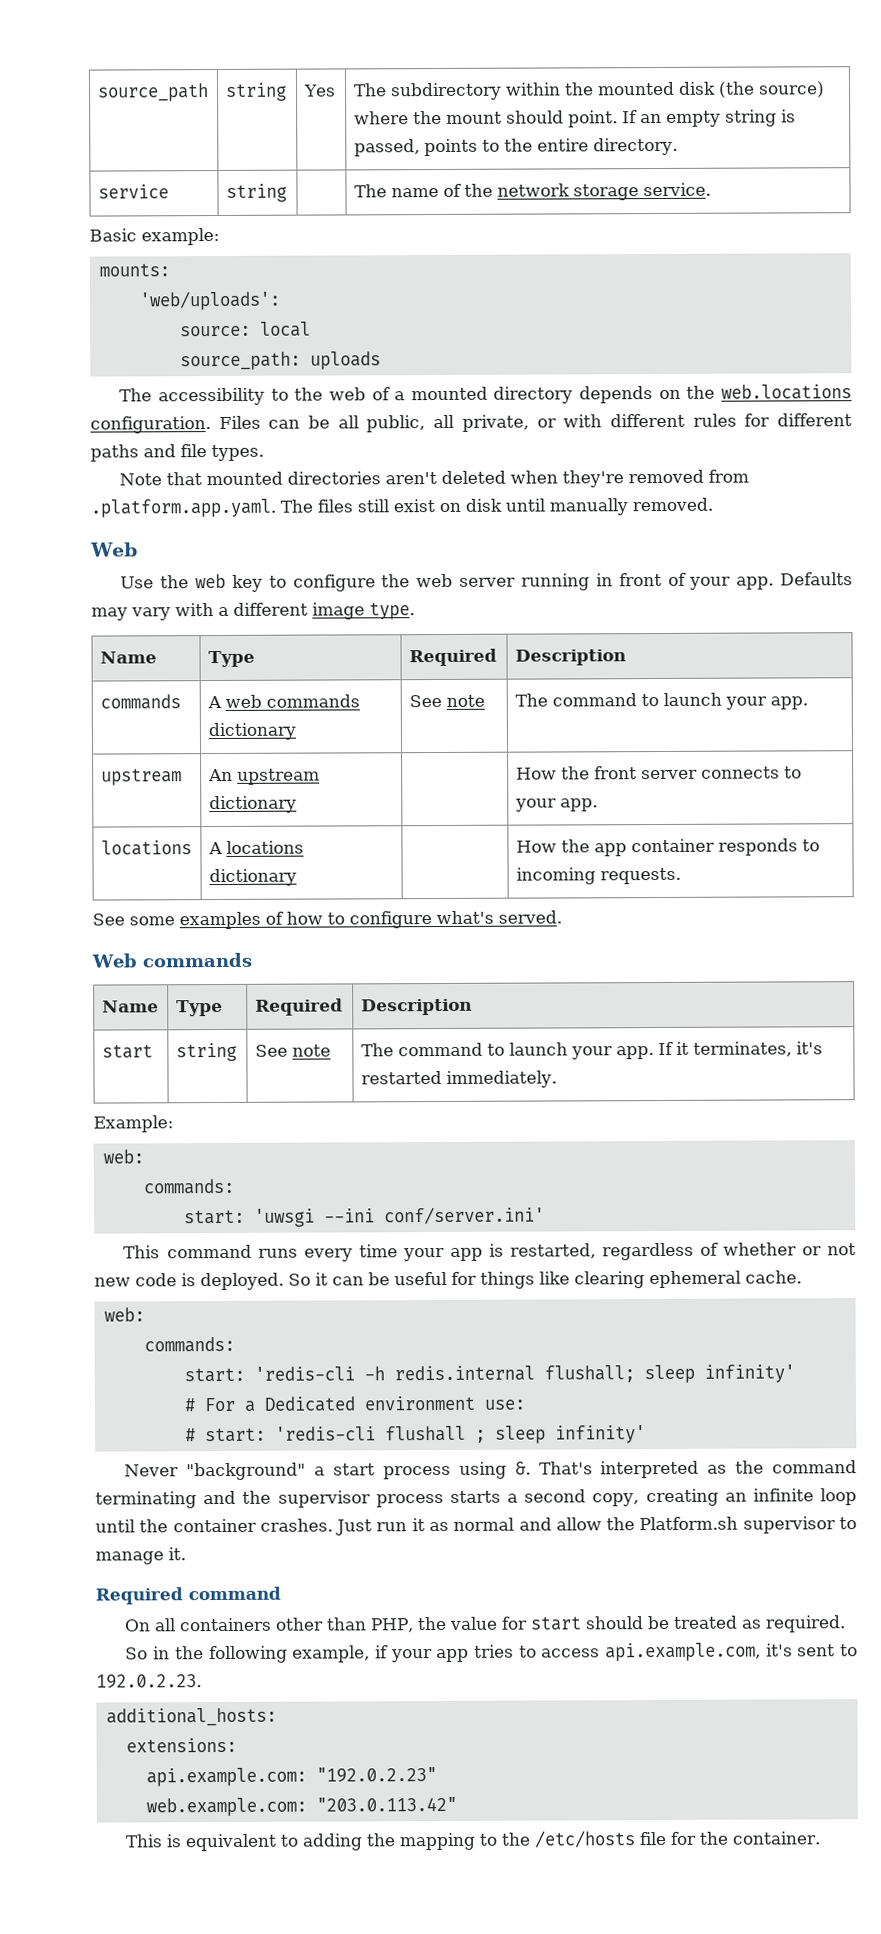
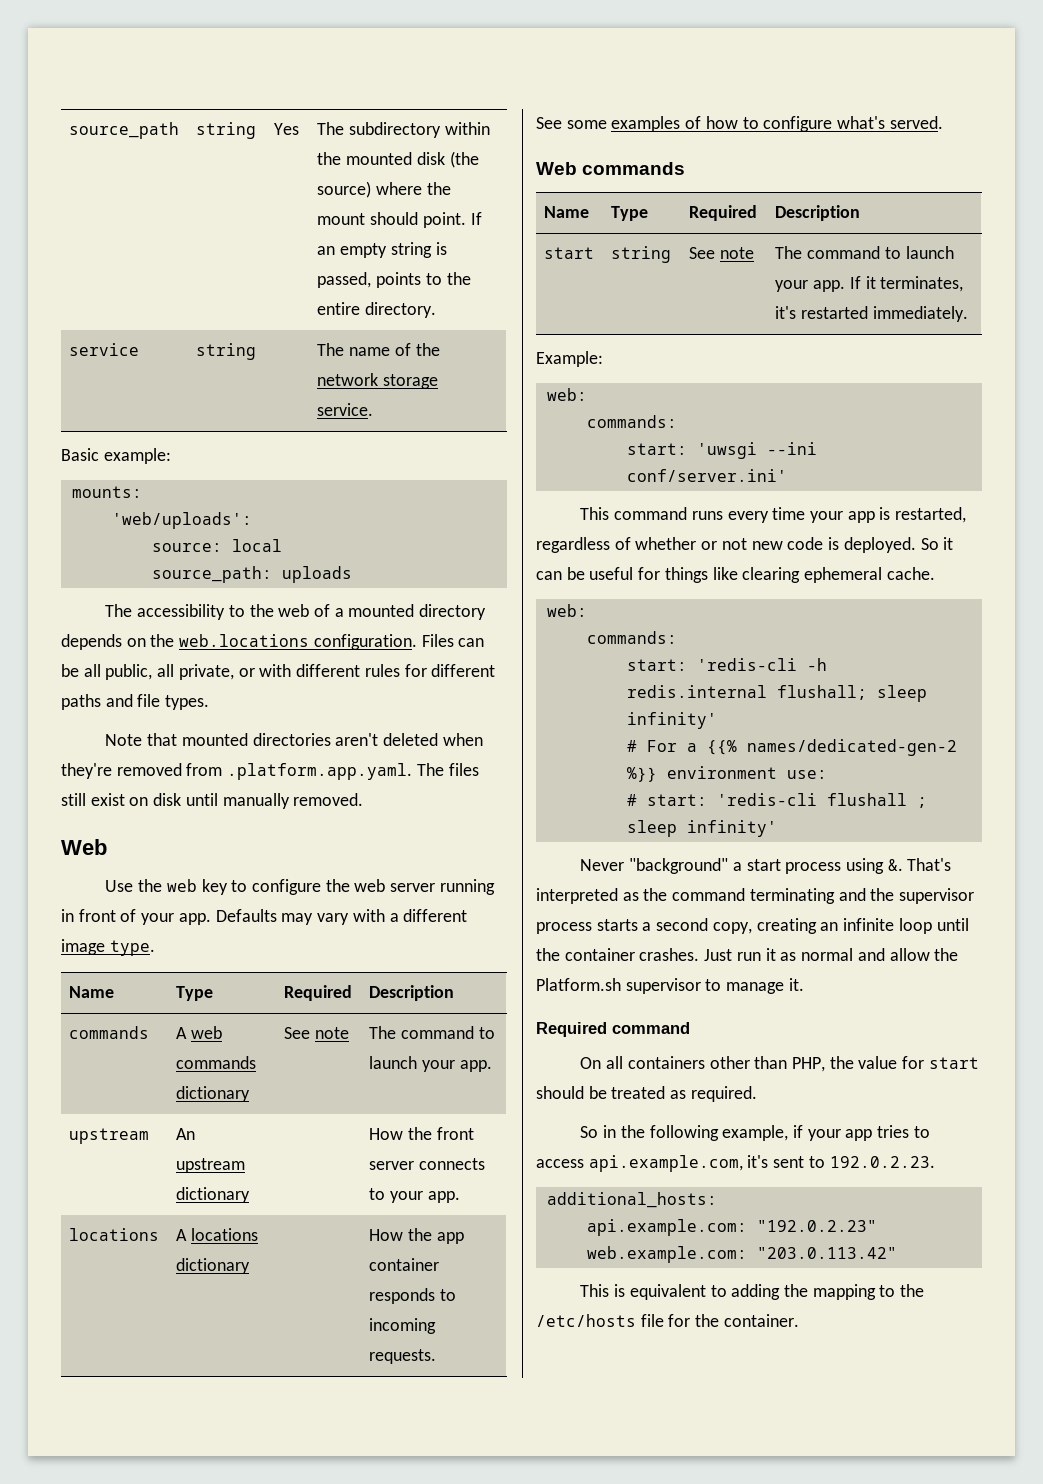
- # For a Dedicated environment use:
+ # For a {{% names/dedicated-gen-2 %}} environment use:
- extensions:

